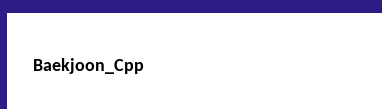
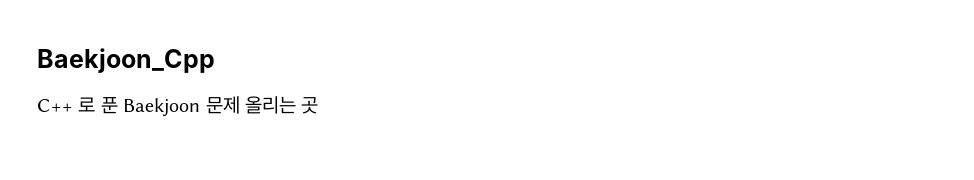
+ C++ 로 푼 Baekjoon 문제 올리는 곳

